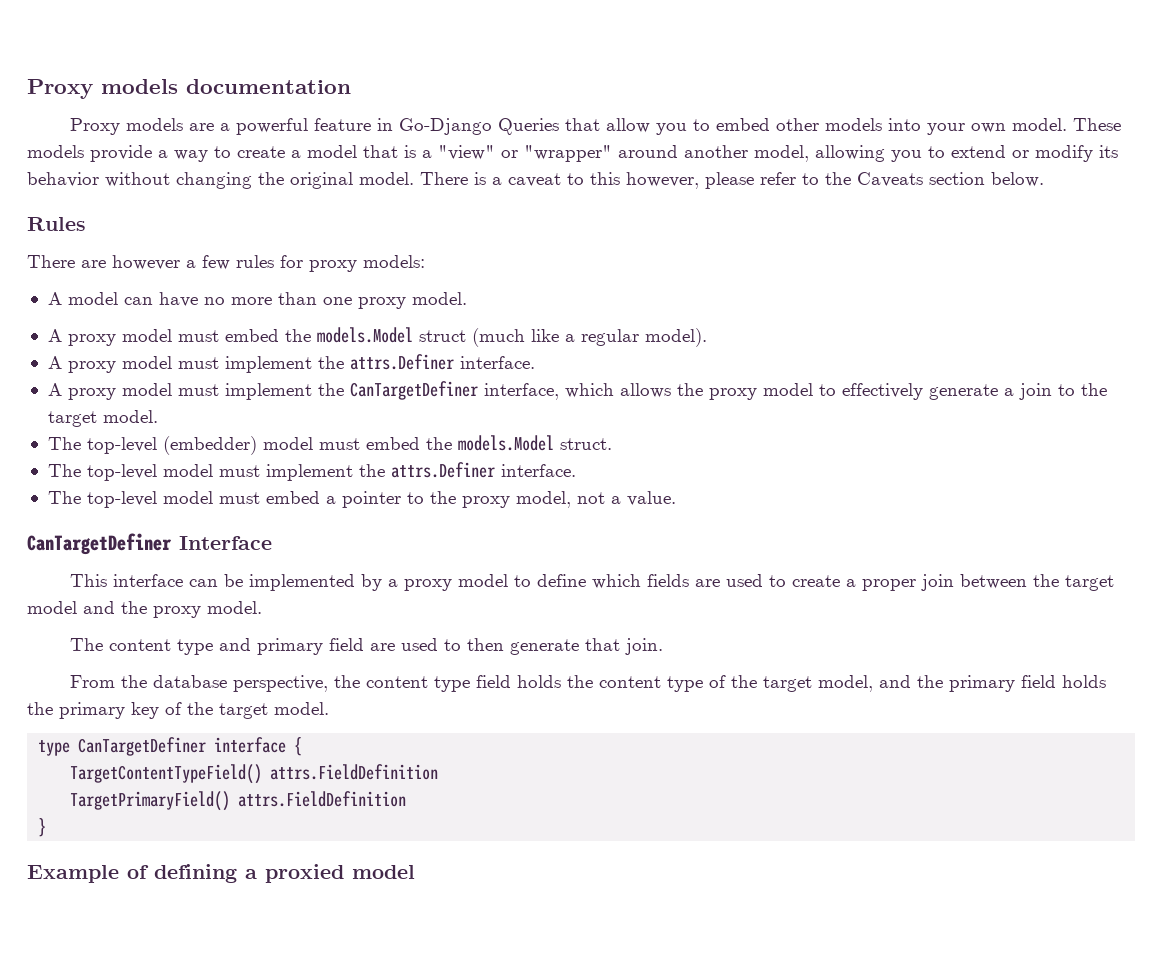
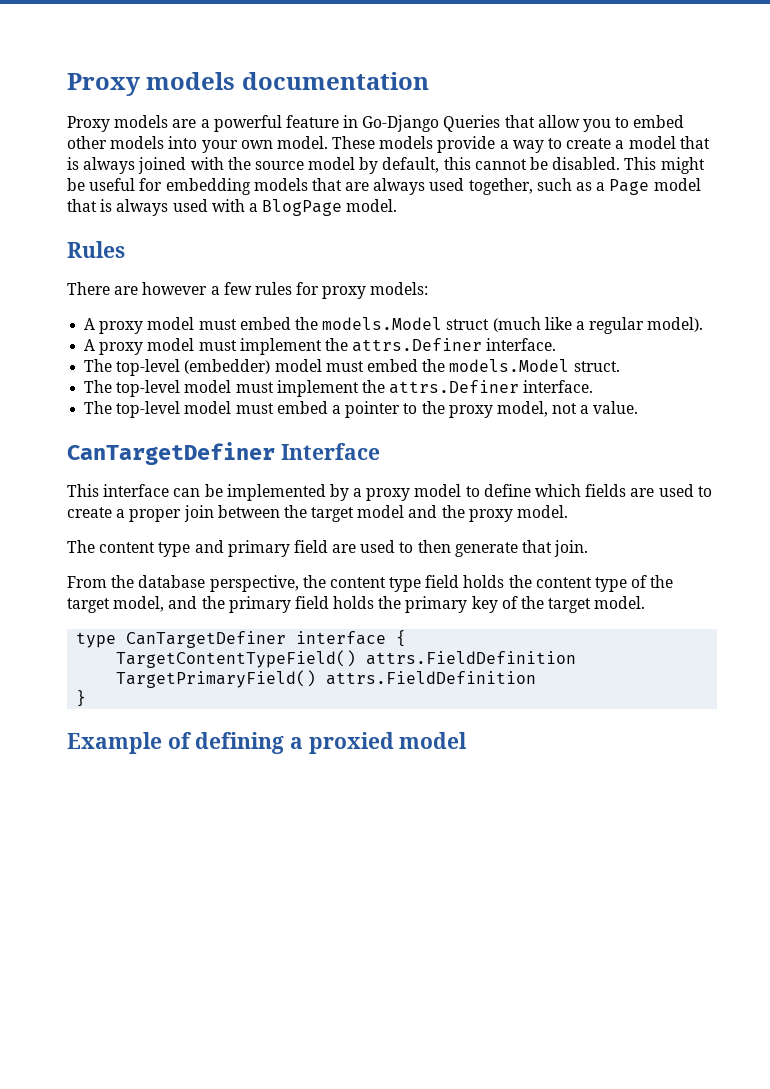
- These models provide a way to create a model that is a "view" or "wrapper" around another model, allowing you to extend or modify its behavior without changing the original model. There is a caveat to this however, please refer to the Caveats section below.
+ These models provide a way to create a model that is always joined with the source model by default, this cannot be disabled. This might be useful for embedding models that are always used together, such as a Page model that is always used with a BlogPage model.
- A model can have no more than one proxy model.
- A proxy model must implement the CanTargetDefiner interface, which allows the proxy model to effectively generate a join to the target model.

